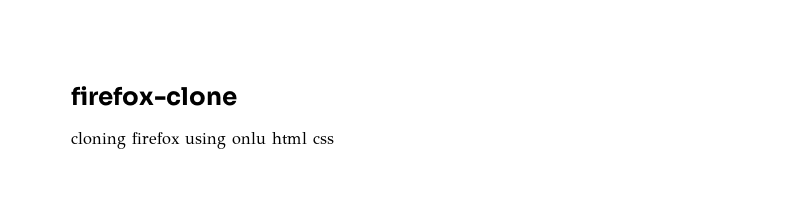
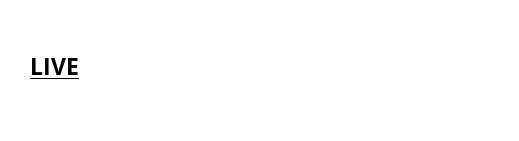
- firefox-clone
- cloning firefox using onlu html css
+ LIVE

